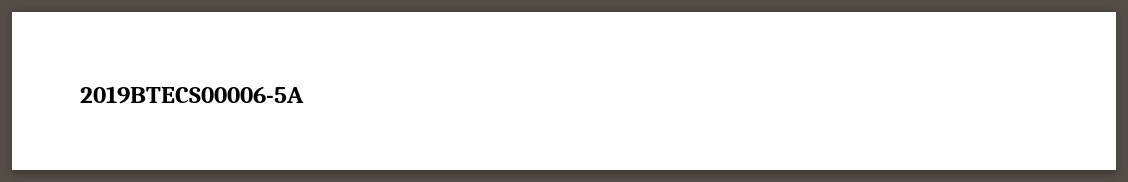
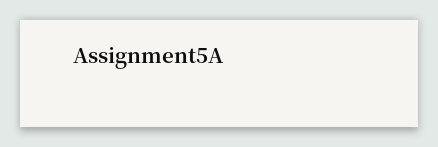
- 2019BTECS00006-5A
+ Assignment5A

